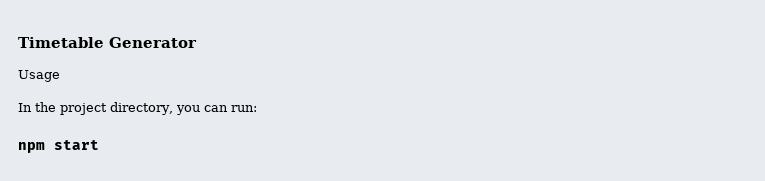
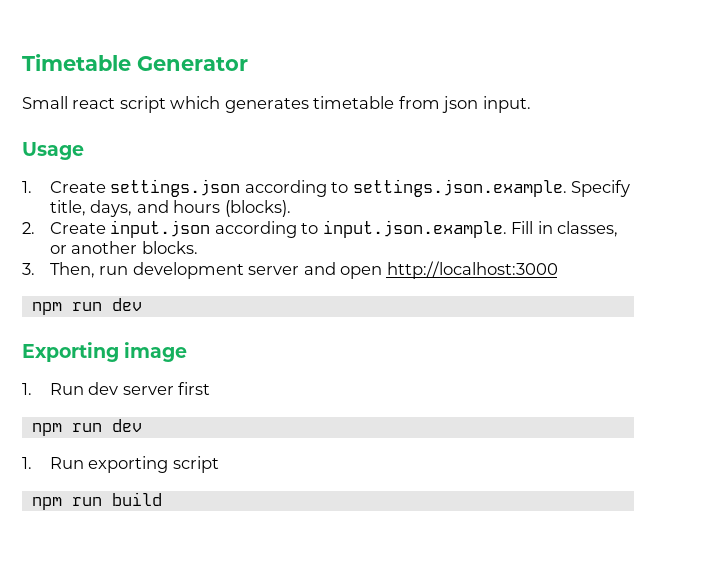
+ Small react script which generates timetable from json input.
  Usage
- In the project directory, you can run:
- npm start
+ 1. Create settings.json according to settings.json.example. Specify title, days, and hours (blocks).
+ 2. Create input.json according to input.json.example. Fill in classes, or another blocks.
+ 3. Then, run development server and open http://localhost:3000
+ npm run dev
+ Exporting image
+ 1. Run dev server first
+ npm run dev
+ 1. Run exporting script
+ npm run build

